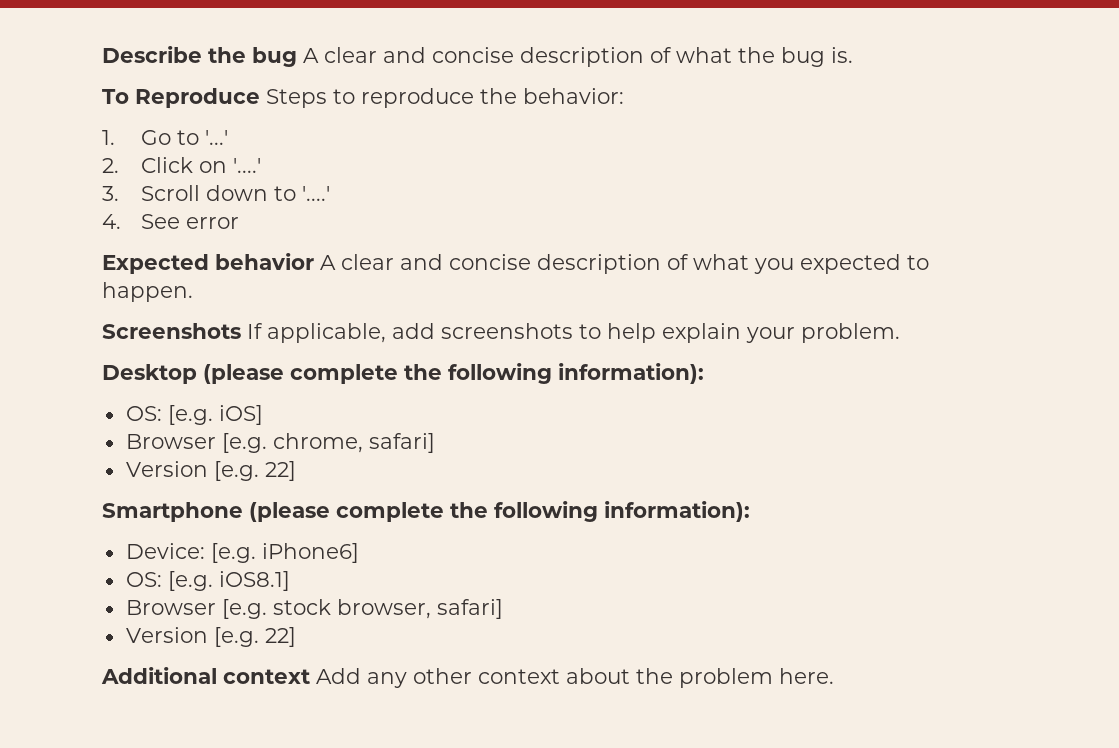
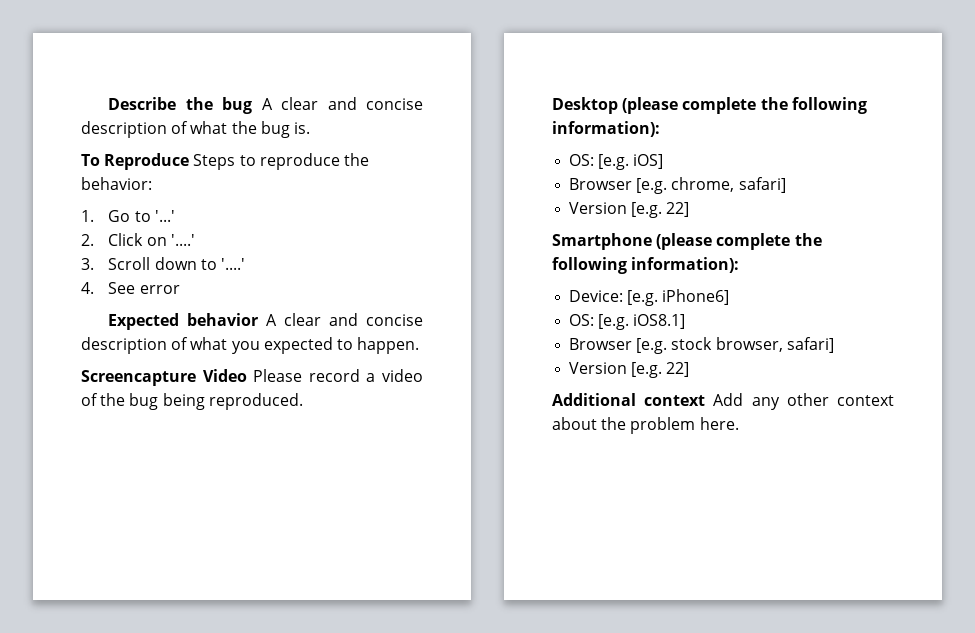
- Screenshots If applicable, add screenshots to help explain your problem.
+ Screencapture Video Please record a video of the bug being reproduced.

